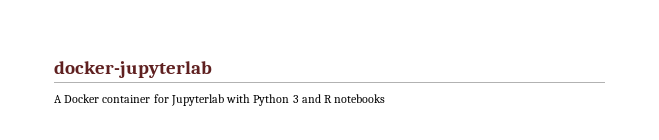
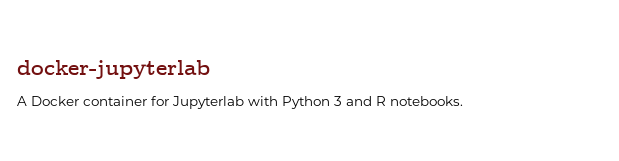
- A Docker container for Jupyterlab with Python 3 and R notebooks
+ A Docker container for Jupyterlab with Python 3 and R notebooks.

